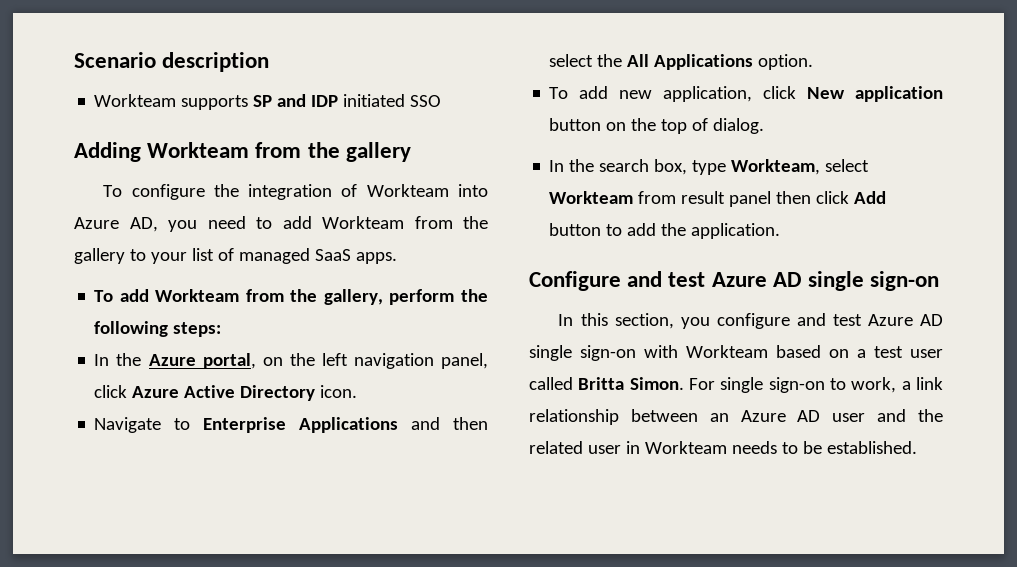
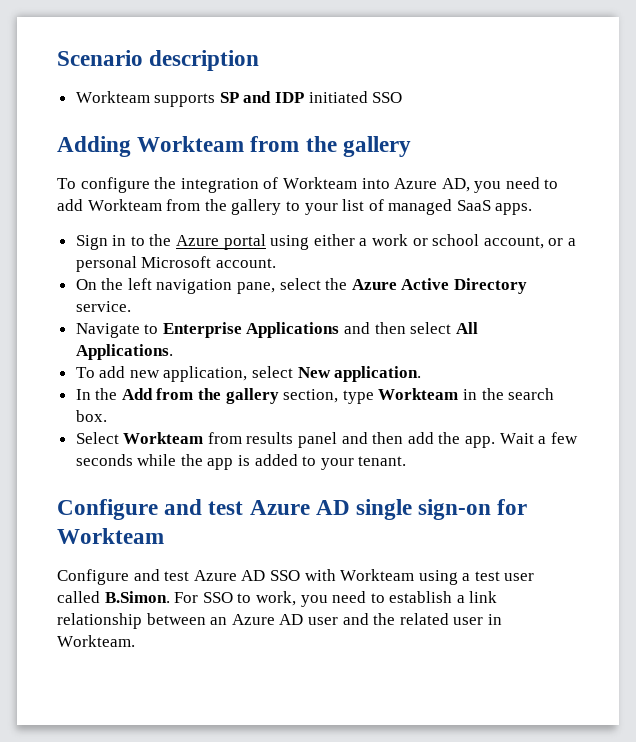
- To add Workteam from the gallery, perform the following steps:
- In the Azure portal, on the left navigation panel, click Azure Active Directory icon.
+ Sign in to the Azure portal using either a work or school account, or a personal Microsoft account.
+ On the left navigation pane, select the Azure Active Directory service.
- Navigate to Enterprise Applications and then select the All Applications option.
+ Navigate to Enterprise Applications and then select All Applications.
- To add new application, click New application button on the top of dialog.
- In the search box, type Workteam, select Workteam from result panel then click Add button to add the application.
+ To add new application, select New application.
+ In the Add from the gallery section, type Workteam in the search box.
+ Select Workteam from results panel and then add the app. Wait a few seconds while the app is added to your tenant.
- Configure and test Azure AD single sign-on
- In this section, you configure and test Azure AD single sign-on with Workteam based on a test user called Britta Simon. For single sign-on to work, a link relationship between an Azure AD user and the related user in Workteam needs to be established.
+ Configure and test Azure AD single sign-on for Workteam
+ Configure and test Azure AD SSO with Workteam using a test user called B.Simon. For SSO to work, you need to establish a link relationship between an Azure AD user and the related user in Workteam.

